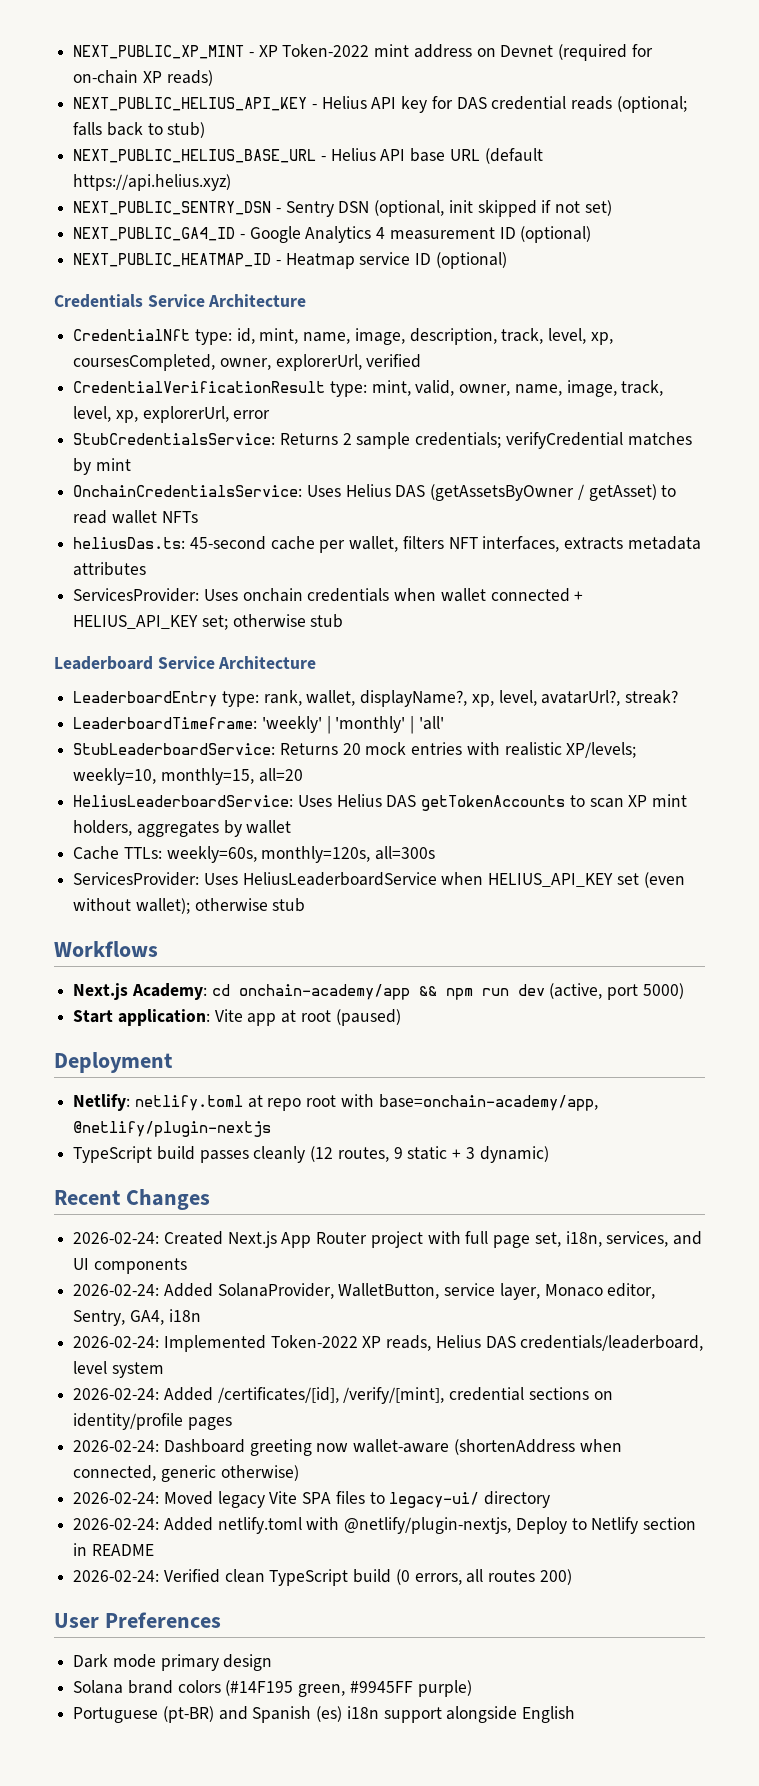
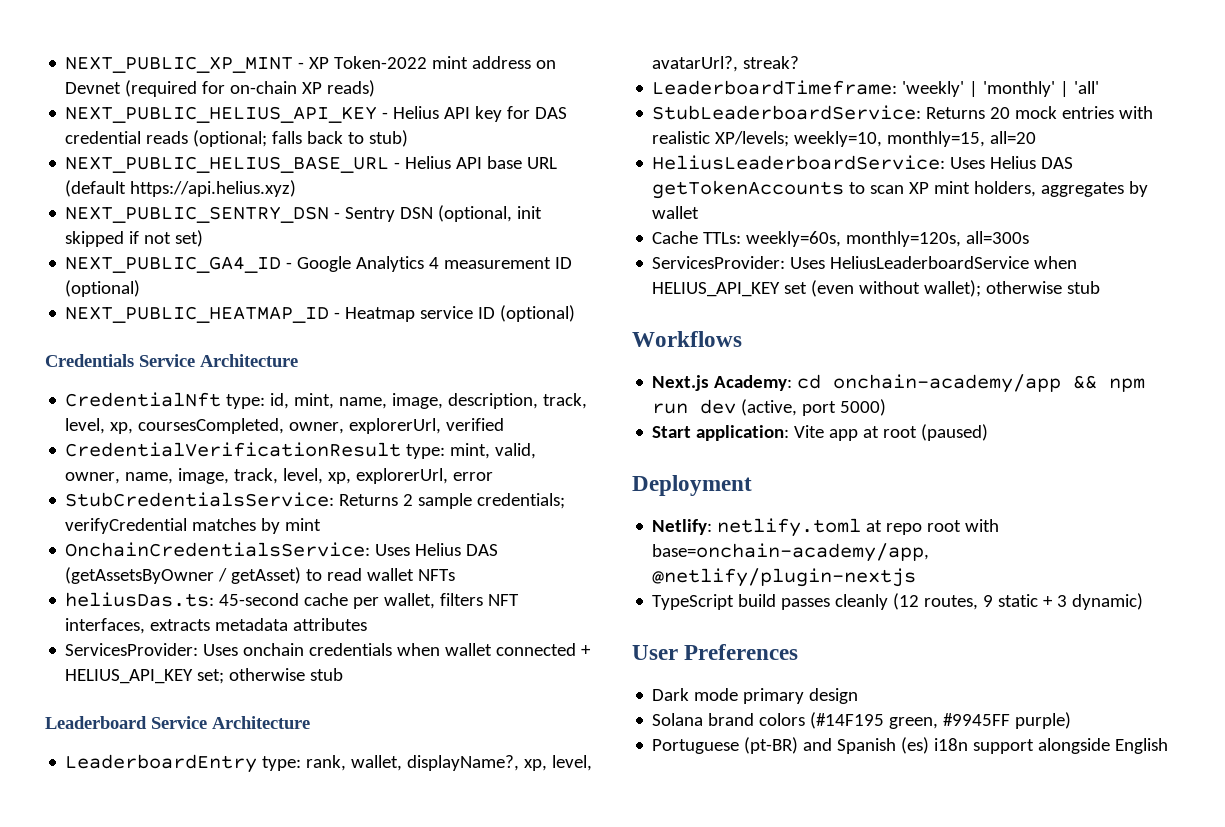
- Recent Changes
- 2026-02-24: Created Next.js App Router project with full page set, i18n, services, and UI components
- 2026-02-24: Added SolanaProvider, WalletButton, service layer, Monaco editor, Sentry, GA4, i18n
- 2026-02-24: Implemented Token-2022 XP reads, Helius DAS credentials/leaderboard, level system
- 2026-02-24: Added /certificates/[id], /verify/[mint], credential sections on identity/profile pages
- 2026-02-24: Dashboard greeting now wallet-aware (shortenAddress when connected, generic otherwise)
- 2026-02-24: Moved legacy Vite SPA files to legacy-ui/ directory
- 2026-02-24: Added netlify.toml with @netlify/plugin-nextjs, Deploy to Netlify section in README
- 2026-02-24: Verified clean TypeScript build (0 errors, all routes 200)

